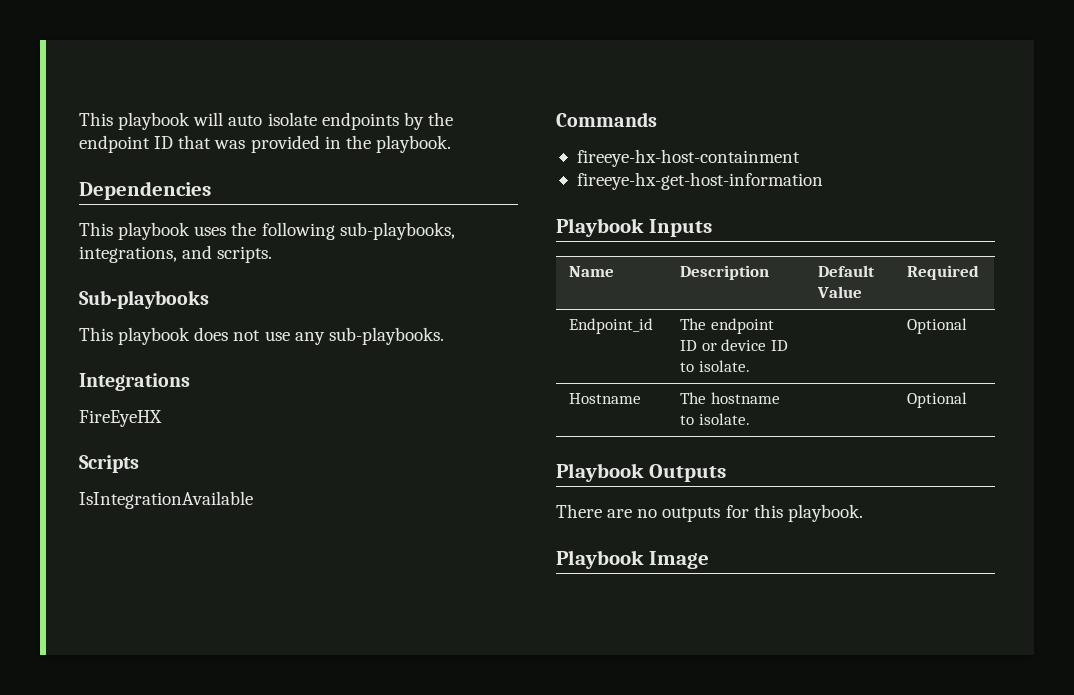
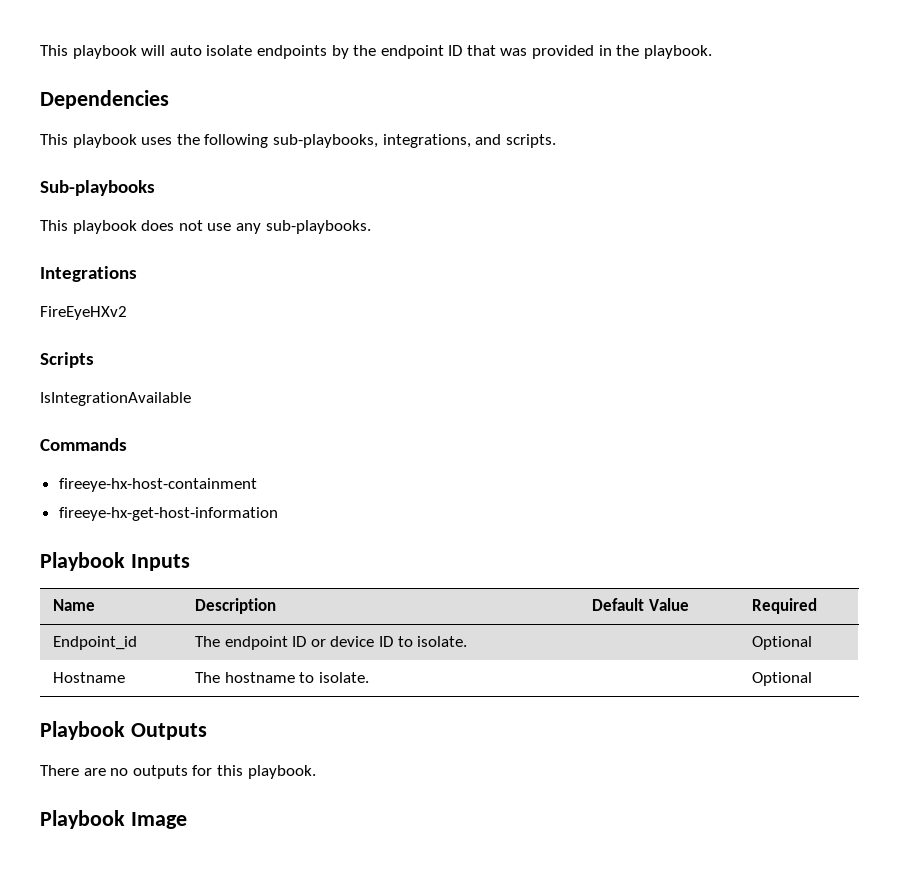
- FireEyeHX
+ FireEyeHXv2

